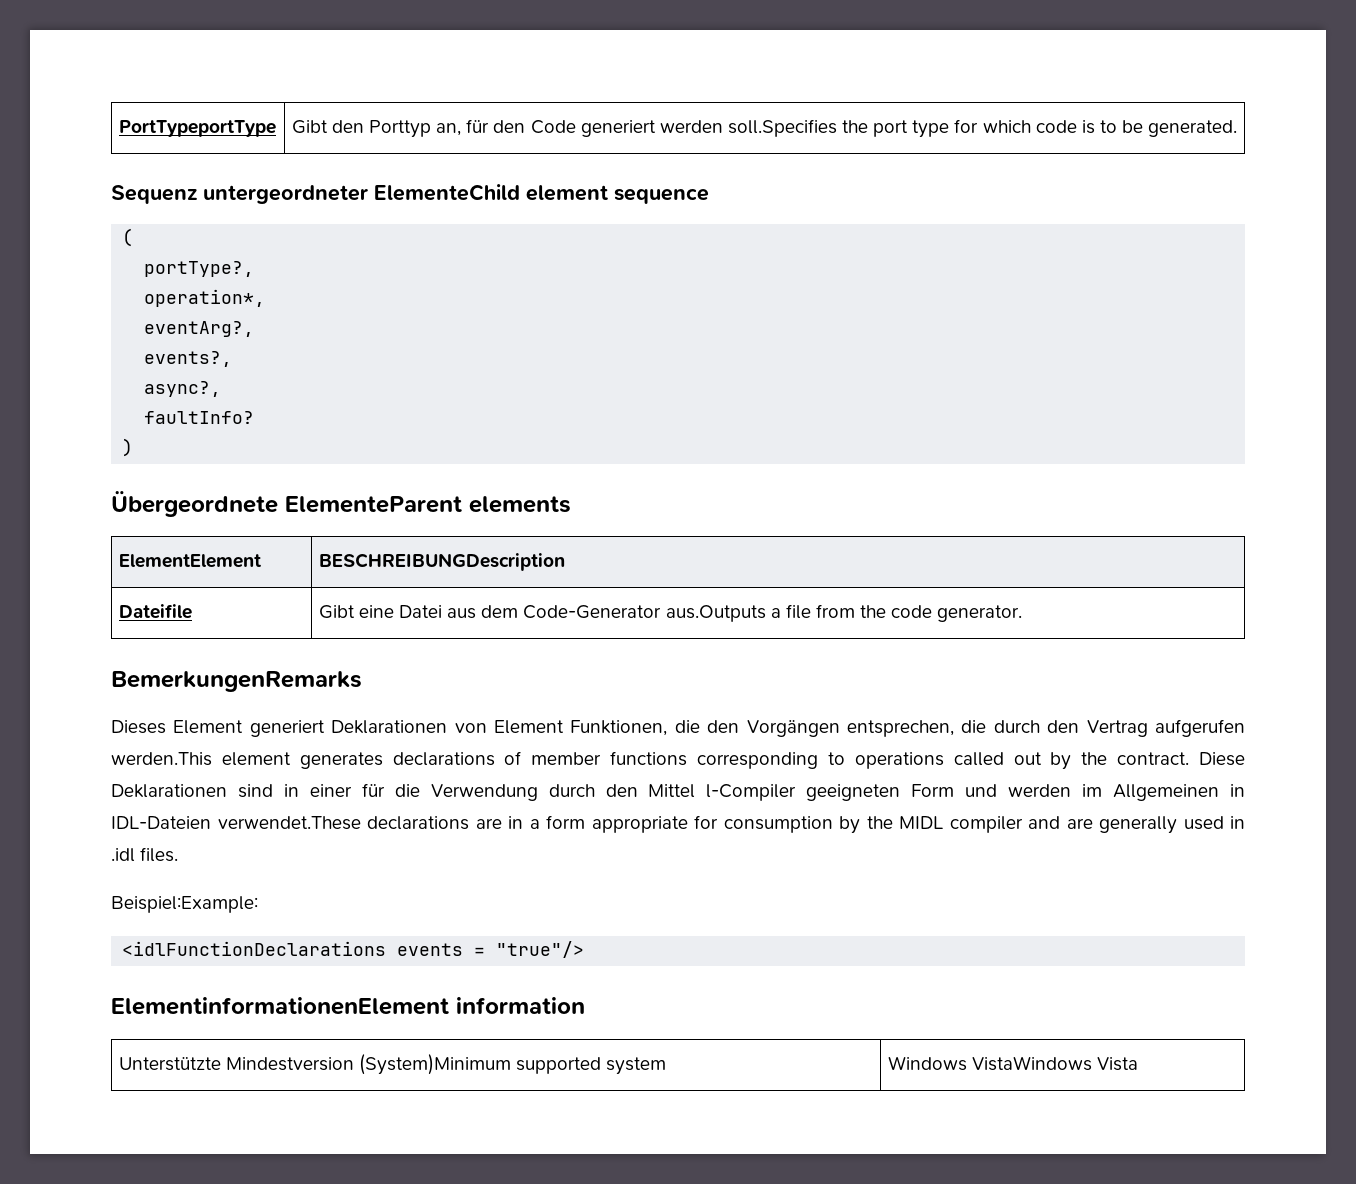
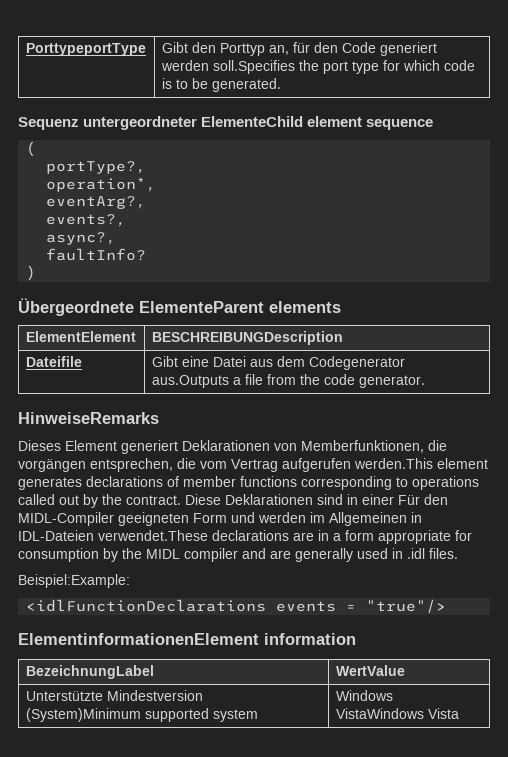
- PortTypeportType | Gibt den Porttyp an, für den Code generiert werden soll.Specifies the port type for which code is to be generated.
+ PorttypeportType | Gibt den Porttyp an, für den Code generiert werden soll.Specifies the port type for which code is to be generated.
- Dateifile | Gibt eine Datei aus dem Code-Generator aus.Outputs a file from the code generator.
+ Dateifile | Gibt eine Datei aus dem Codegenerator aus.Outputs a file from the code generator.
- BemerkungenRemarks
+ HinweiseRemarks
- Dieses Element generiert Deklarationen von Element Funktionen, die den Vorgängen entsprechen, die durch den Vertrag aufgerufen werden.This element generates declarations of member functions corresponding to operations called out by the contract.
+ Dieses Element generiert Deklarationen von Memberfunktionen, die vorgängen entsprechen, die vom Vertrag aufgerufen werden.This element generates declarations of member functions corresponding to operations called out by the contract.
- Diese Deklarationen sind in einer für die Verwendung durch den Mittel l-Compiler geeigneten Form und werden im Allgemeinen in IDL-Dateien verwendet.These declarations are in a form appropriate for consumption by the MIDL compiler and are generally used in .idl files.
+ Diese Deklarationen sind in einer Für den MIDL-Compiler geeigneten Form und werden im Allgemeinen in IDL-Dateien verwendet.These declarations are in a form appropriate for consumption by the MIDL compiler and are generally used in .idl files.
+ BezeichnungLabel | WertValue

